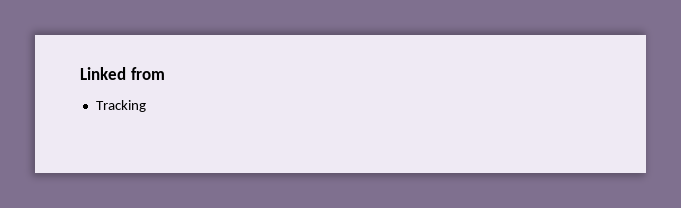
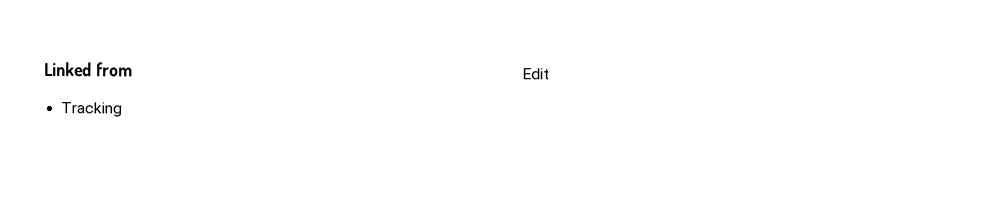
+ Edit

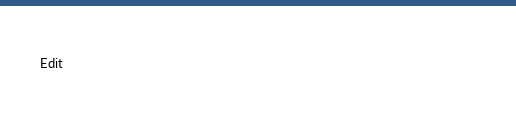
- Linked from
- Tracking

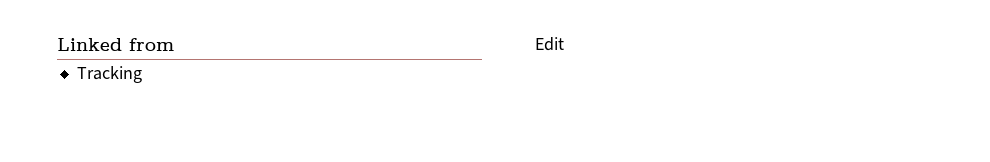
+ Linked from
+ Tracking

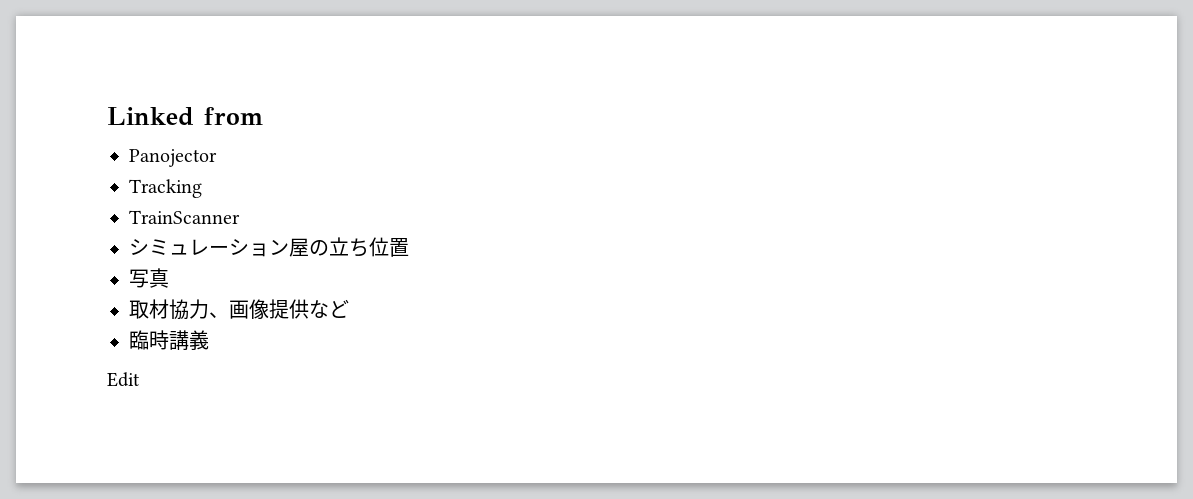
+ Panojector
+ TrainScanner
+ シミュレーション屋の立ち位置
+ 写真
+ 取材協力、画像提供など
+ 臨時講義

